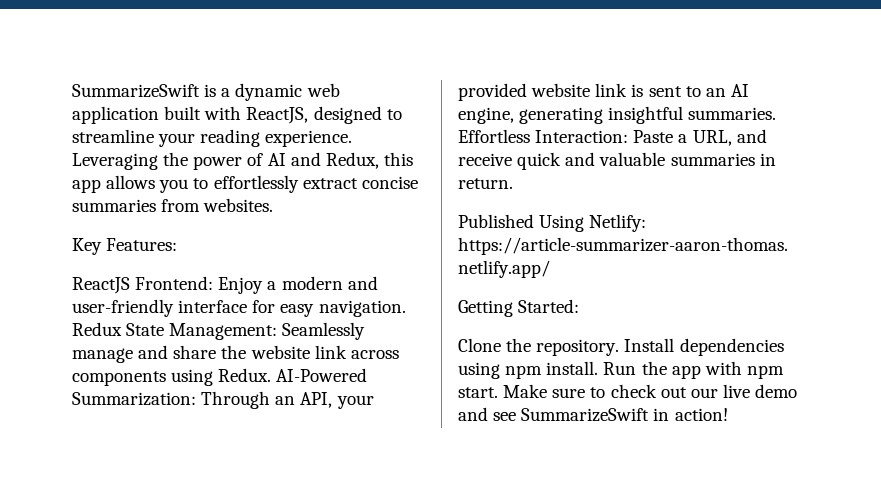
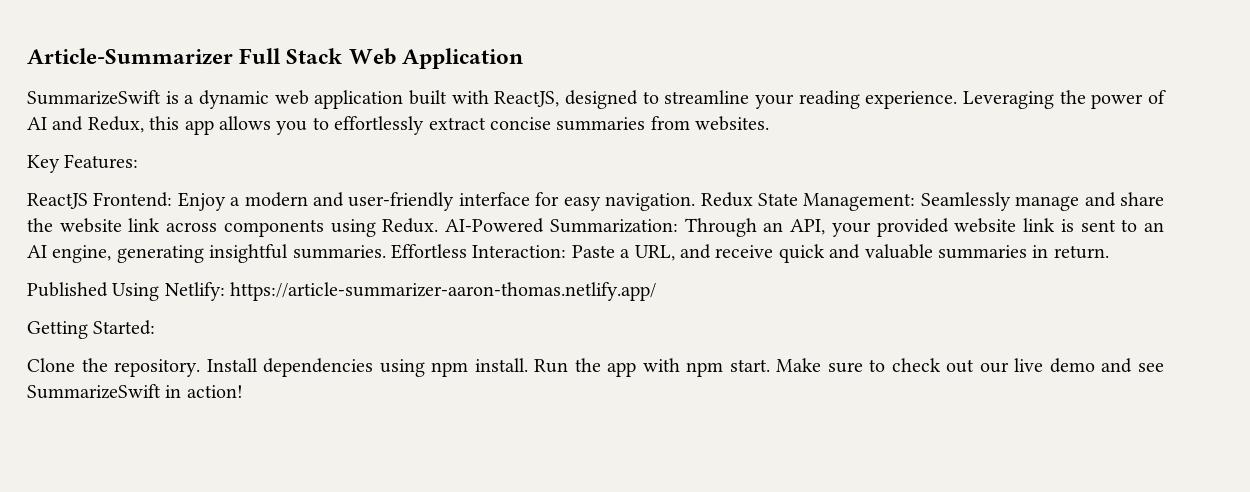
+ Article-Summarizer Full Stack Web Application

